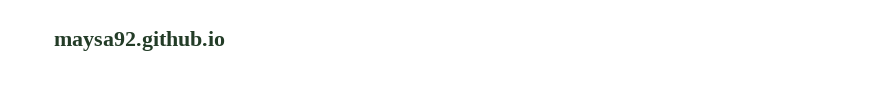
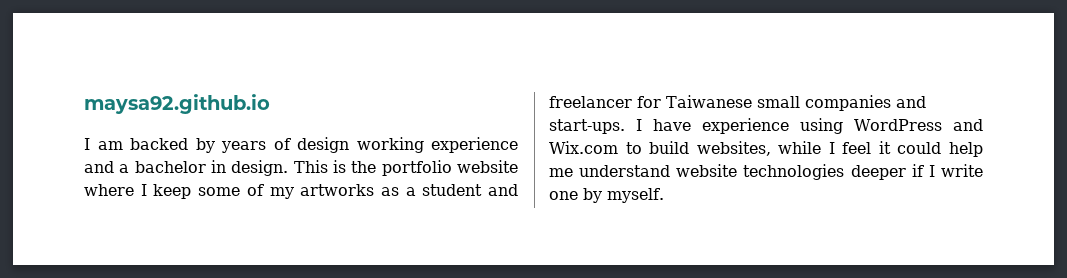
+ I am backed by years of design working experience and a bachelor in design. This is the portfolio website where I keep some of my artworks as a student and freelancer for Taiwanese small companies and start-ups. I have experience using WordPress and Wix.com to build websites, while I feel it could help me understand website technologies deeper if I write one by myself.

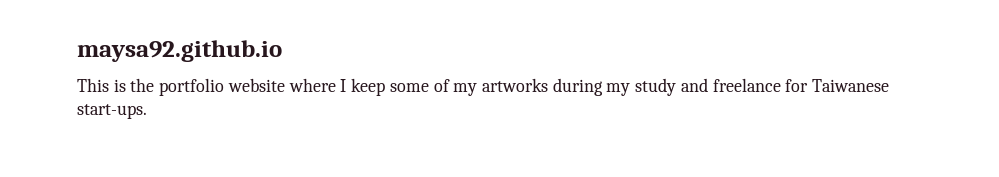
- I am backed by years of design working experience and a bachelor in design. This is the portfolio website where I keep some of my artworks as a student and freelancer for Taiwanese small companies and start-ups. I have experience using WordPress and Wix.com to build websites, while I feel it could help me understand website technologies deeper if I write one by myself.
+ This is the portfolio website where I keep some of my artworks during my study and freelance for Taiwanese start-ups.

